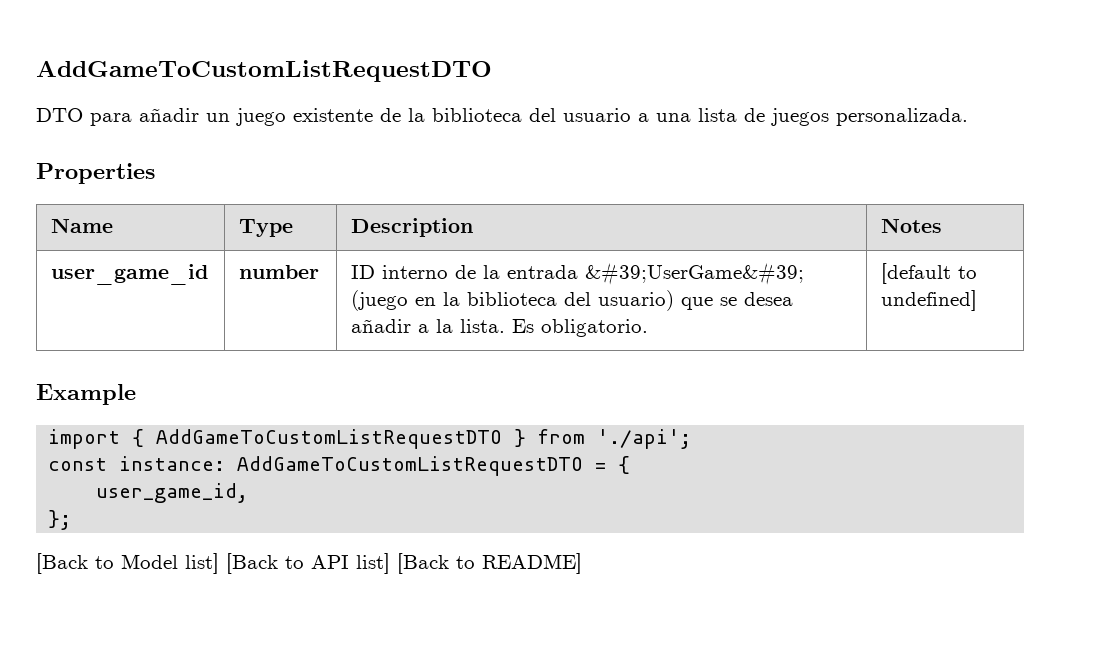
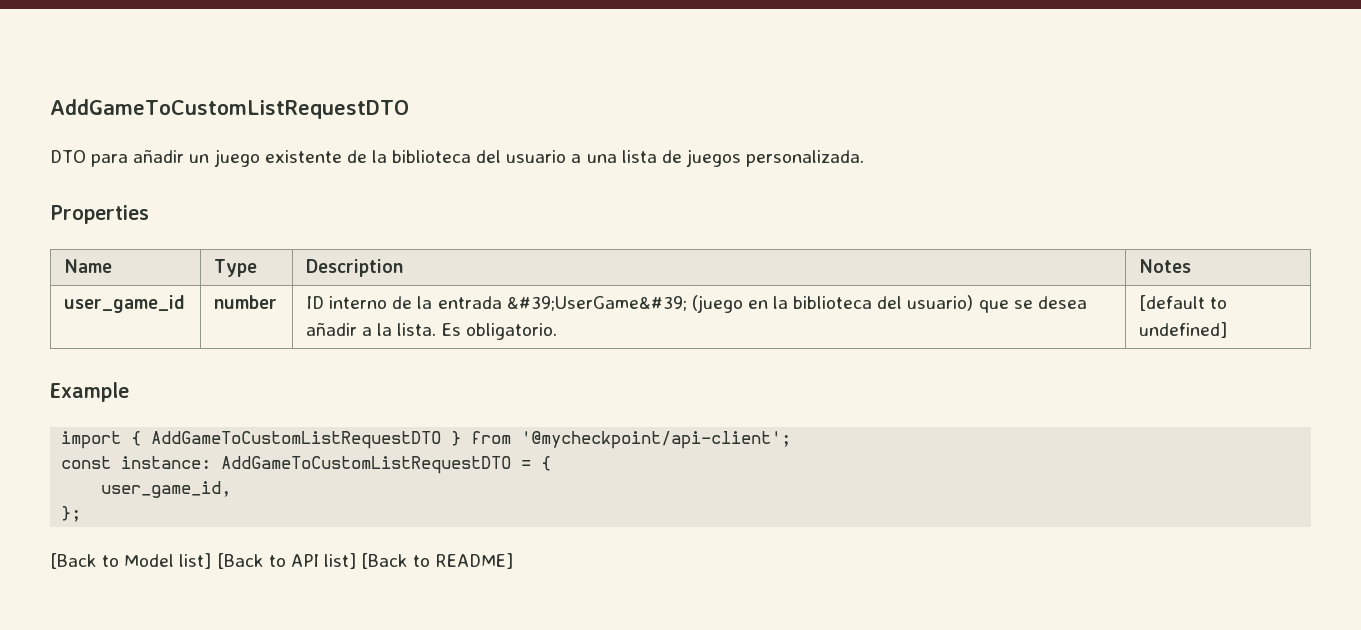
- import { AddGameToCustomListRequestDTO } from './api';
+ import { AddGameToCustomListRequestDTO } from '@mycheckpoint/api-client';

